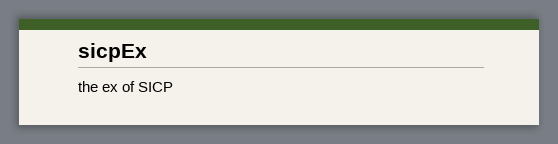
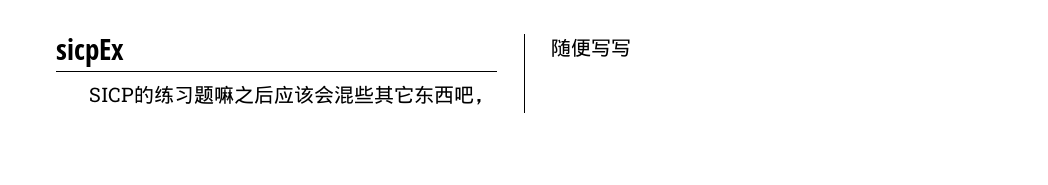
- the ex of SICP
+ SICP的练习题嘛之后应该会混些其它东西吧，随便写写

